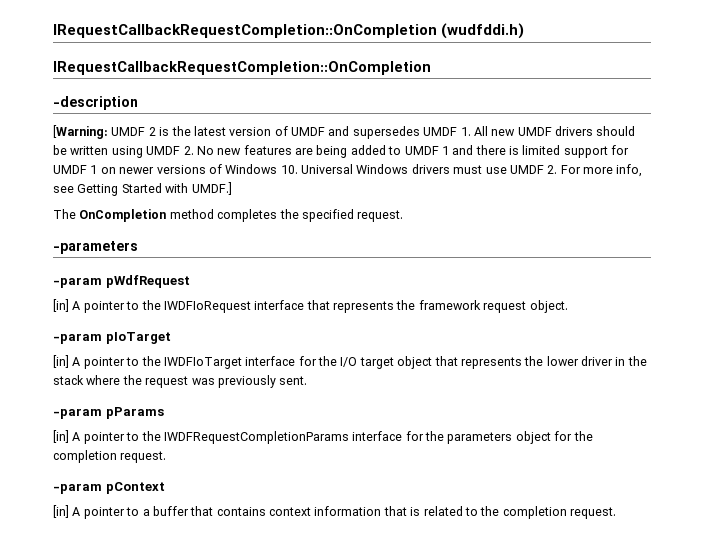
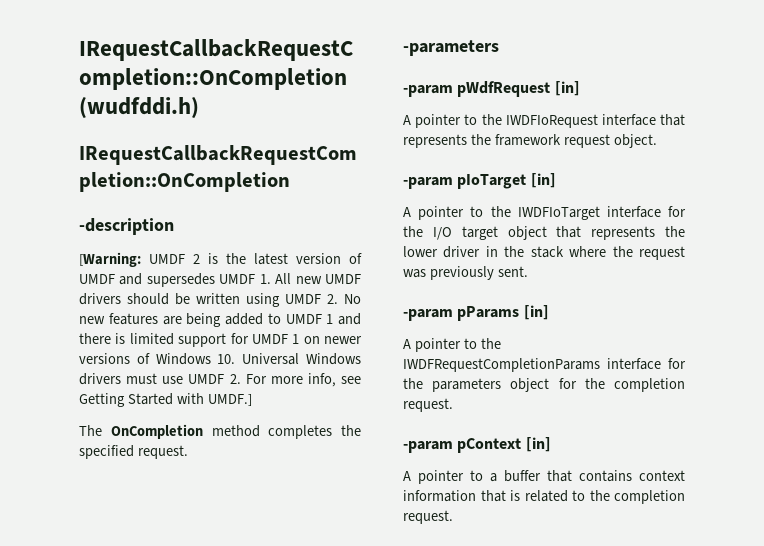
- -param pWdfRequest
- [in] A pointer to the IWDFIoRequest interface that represents the framework request object.
+ -param pWdfRequest [in]
+ A pointer to the IWDFIoRequest interface that represents the framework request object.
- -param pIoTarget
- [in] A pointer to the IWDFIoTarget interface for the I/O target object that represents the lower driver in the stack where the request was previously sent.
+ -param pIoTarget [in]
+ A pointer to the IWDFIoTarget interface for the I/O target object that represents the lower driver in the stack where the request was previously sent.
- -param pParams
- [in] A pointer to the IWDFRequestCompletionParams interface for the parameters object for the completion request.
+ -param pParams [in]
+ A pointer to the IWDFRequestCompletionParams interface for the parameters object for the completion request.
- -param pContext
- [in] A pointer to a buffer that contains context information that is related to the completion request.
+ -param pContext [in]
+ A pointer to a buffer that contains context information that is related to the completion request.

